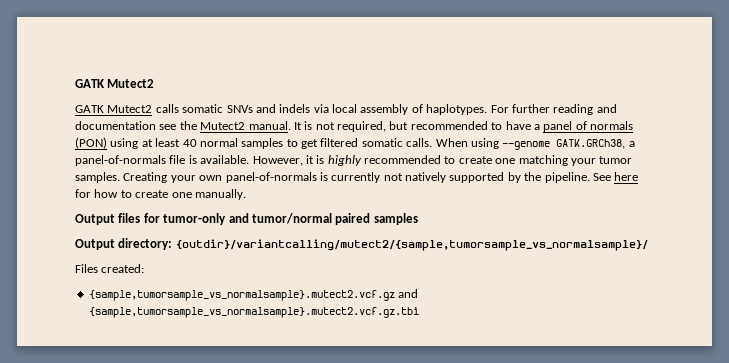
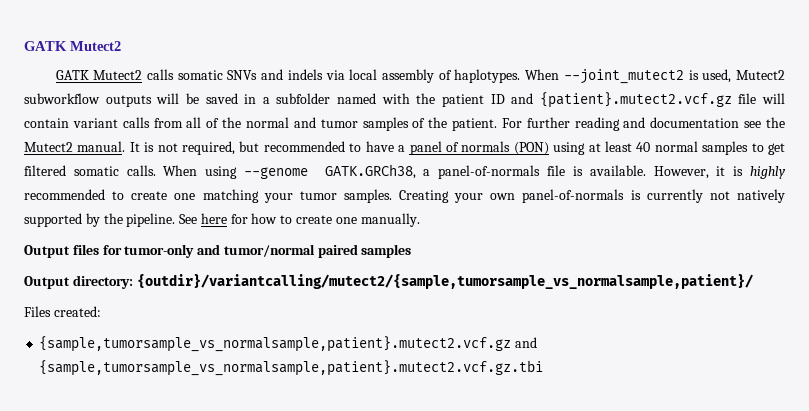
+ When --joint_mutect2 is used, Mutect2 subworkflow outputs will be saved in a subfolder named with the patient ID and {patient}.mutect2.vcf.gz file will contain variant calls from all of the normal and tumor samples of the patient.
- Output directory: {outdir}/variantcalling/mutect2/{sample,tumorsample_vs_normalsample}/
+ Output directory: {outdir}/variantcalling/mutect2/{sample,tumorsample_vs_normalsample,patient}/
- {sample,tumorsample_vs_normalsample}.mutect2.vcf.gz and {sample,tumorsample_vs_normalsample}.mutect2.vcf.gz.tbi
+ {sample,tumorsample_vs_normalsample,patient}.mutect2.vcf.gz and {sample,tumorsample_vs_normalsample,patient}.mutect2.vcf.gz.tbi

